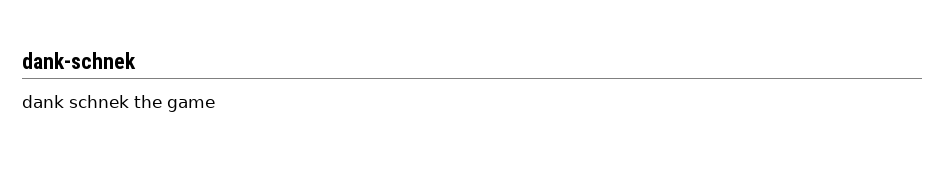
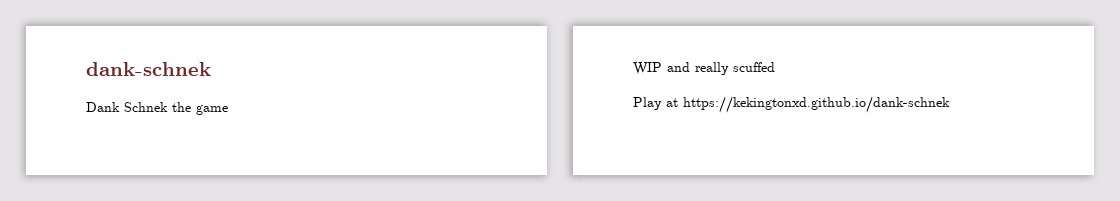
- dank schnek the game
+ Dank Schnek the game
+ WIP and really scuffed
+ Play at https://kekingtonxd.github.io/dank-schnek

